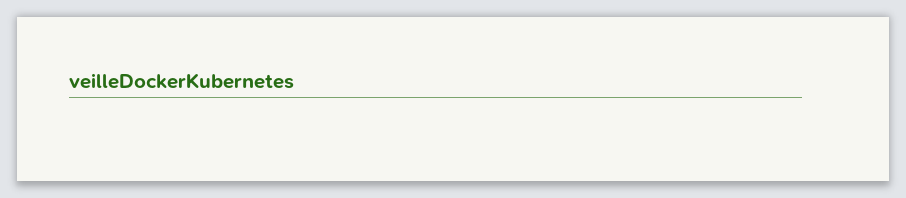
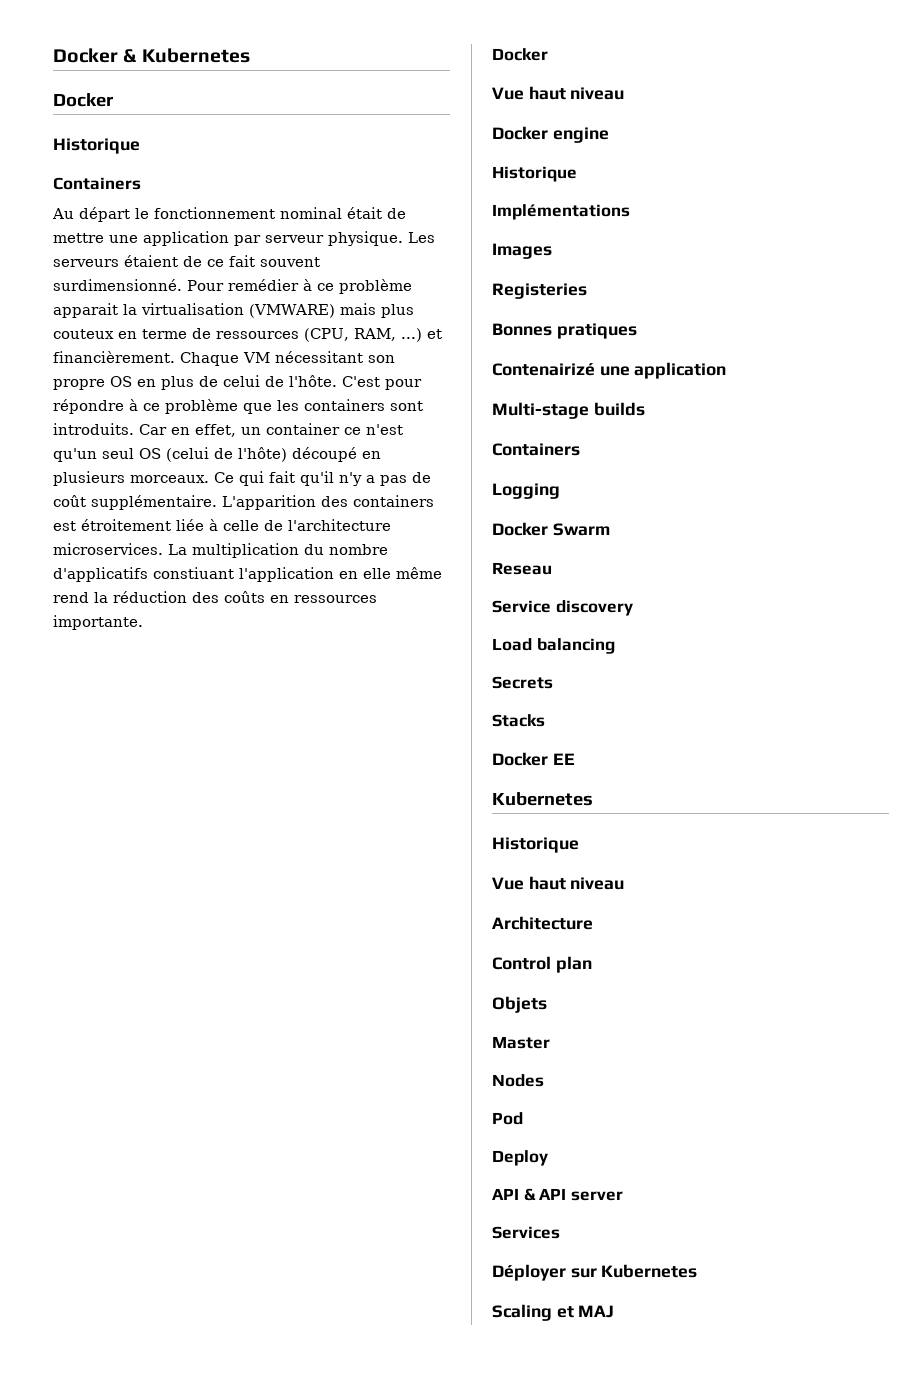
- veilleDockerKubernetes
+ Docker & Kubernetes
+ Docker
+ Historique
+ Containers
+ Au départ le fonctionnement nominal était de mettre une application par serveur physique. Les serveurs étaient de ce fait souvent surdimensionné. Pour remédier à ce problème apparait la virtualisation (VMWARE) mais plus couteux en terme de ressources (CPU, RAM, ...) et financièrement. Chaque VM nécessitant son propre OS en plus de celui de l'hôte. C'est pour répondre à ce problème que les containers sont introduits. Car en effet, un container ce n'est qu'un seul OS (celui de l'hôte) découpé en plusieurs morceaux. Ce qui fait qu'il n'y a pas de coût supplémentaire. L'apparition des containers est étroitement liée à celle de l'architecture microservices. La multiplication du nombre d'applicatifs constiuant l'application en elle même rend la réduction des coûts en ressources importante.
+ Docker
+ Vue haut niveau
+ Docker engine
+ Historique
+ Implémentations
+ Images
+ Registeries
+ Bonnes pratiques
+ Contenairizé une application
+ Multi-stage builds
+ Containers
+ Logging
+ Docker Swarm
+ Reseau
+ Service discovery
+ Load balancing
+ Secrets
+ Stacks
+ Docker EE
+ Kubernetes
+ Historique
+ Vue haut niveau
+ Architecture
+ Control plan
+ Objets
+ Master
+ Nodes
+ Pod
+ Deploy
+ API & API server
+ Services
+ Déployer sur Kubernetes
+ Scaling et MAJ

